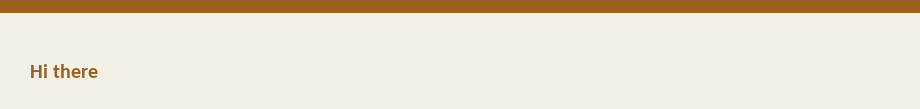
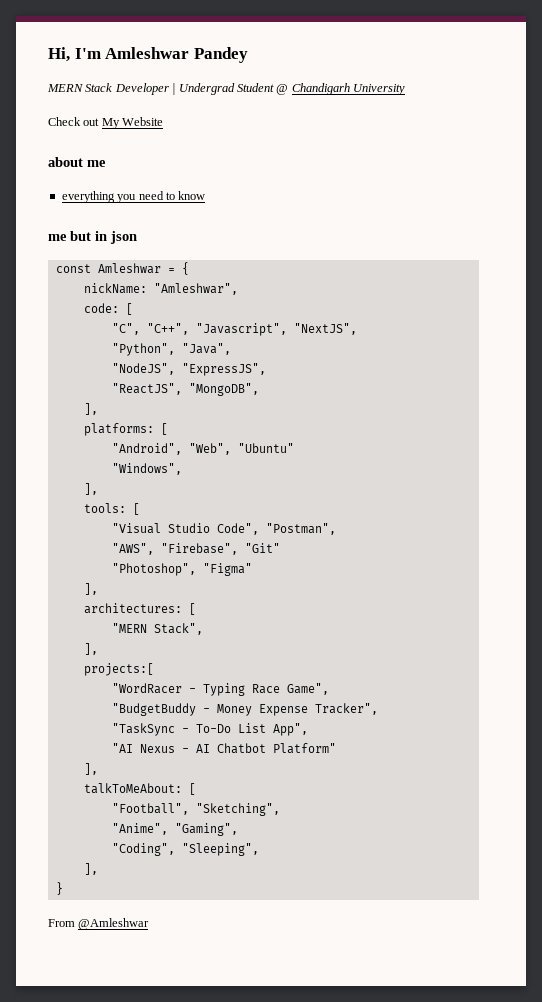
- Hi there
+ Hi, I'm Amleshwar Pandey
+ MERN Stack Developer | Undergrad Student @ Chandigarh University
+ Check out My Website
+ about me
+ everything you need to know
+ me but in json
+ const Amleshwar = {
+ nickName: "Amleshwar",
+ code: [
+ "C", "C++", "Javascript", "NextJS",
+ "Python", "Java",
+ "NodeJS", "ExpressJS",
+ "ReactJS", "MongoDB",
+ ],
+ platforms: [
+ "Android", "Web", "Ubuntu"
+ "Windows",
+ ],
+ tools: [
+ "Visual Studio Code", "Postman",
+ "AWS", "Firebase", "Git"
+ "Photoshop", "Figma"
+ ],
+ architectures: [
+ "MERN Stack",
+ ],
+ projects:[
+ "WordRacer - Typing Race Game",
+ "BudgetBuddy - Money Expense Tracker",
+ "TaskSync - To-Do List App",
+ "AI Nexus - AI Chatbot Platform"
+ ],
+ talkToMeAbout: [
+ "Football", "Sketching",
+ "Anime", "Gaming",
+ "Coding", "Sleeping",
+ ],
+ }
+ From @Amleshwar

